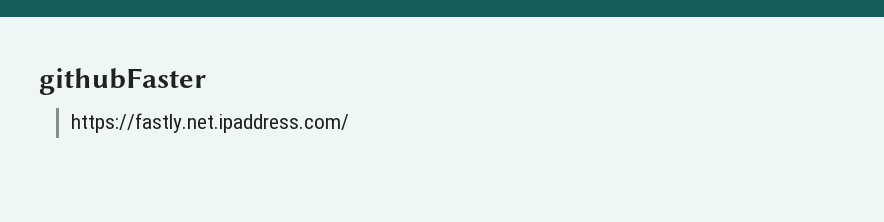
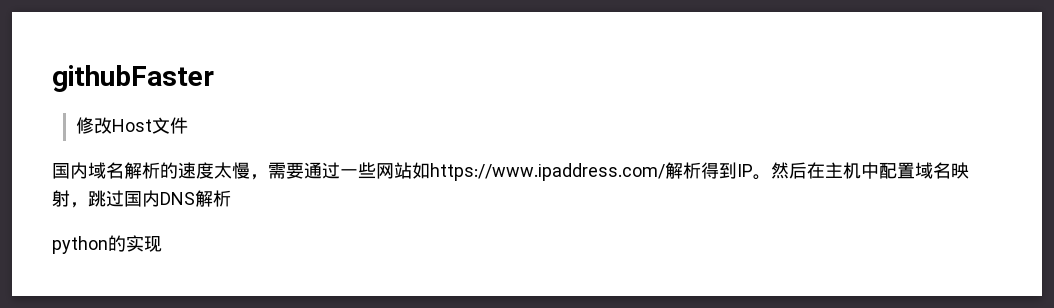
- https://fastly.net.ipaddress.com/
+ 修改Host文件
+ 国内域名解析的速度太慢，需要通过一些网站如https://www.ipaddress.com/解析得到IP。然后在主机中配置域名映射，跳过国内DNS解析
+ python的实现

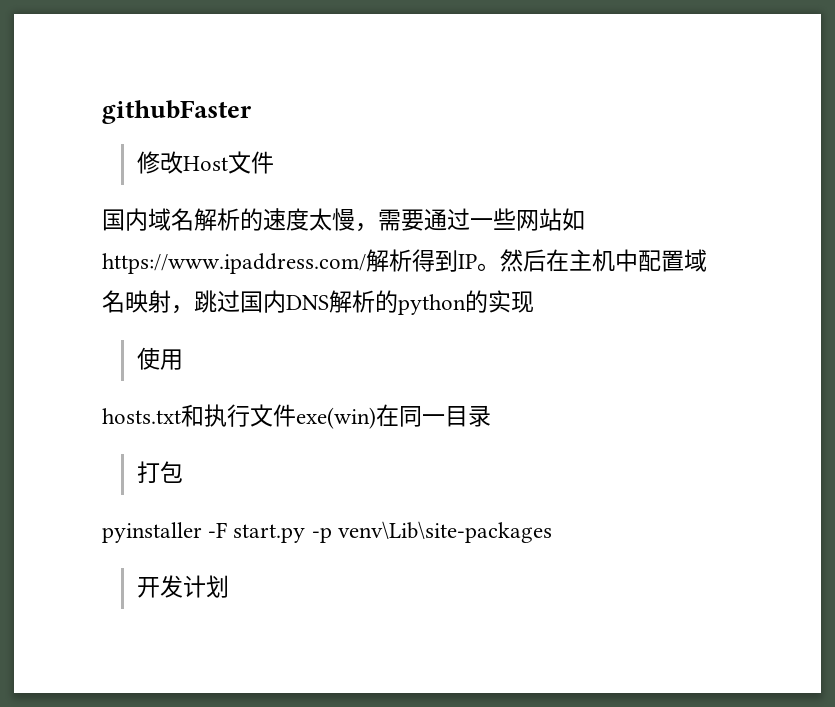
- 然后在主机中配置域名映射，跳过国内DNS解析
- python的实现
+ 然后在主机中配置域名映射，跳过国内DNS解析的python的实现
+ 使用
+ hosts.txt和执行文件exe(win)在同一目录
+ 打包
+ pyinstaller -F start.py -p venv\Lib\site-packages
+ 开发计划

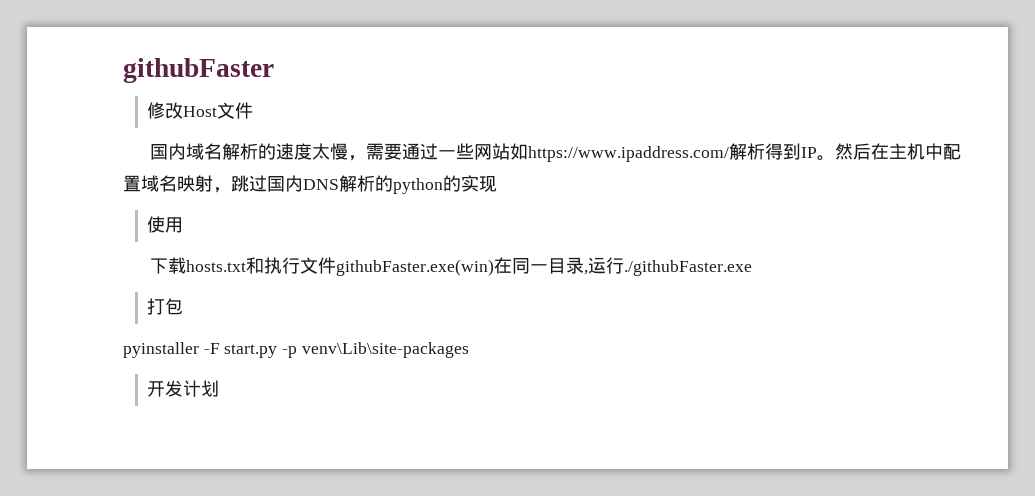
- hosts.txt和执行文件exe(win)在同一目录
+ 下载hosts.txt和执行文件githubFaster.exe(win)在同一目录,运行./githubFaster.exe

